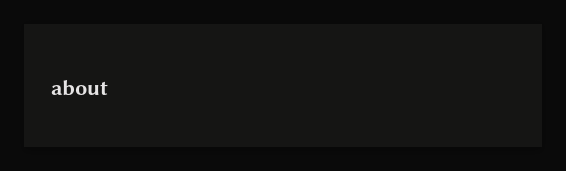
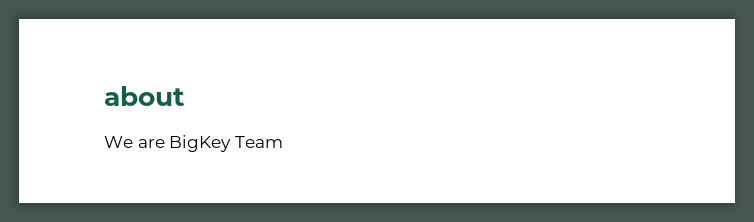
+ We are BigKey Team

